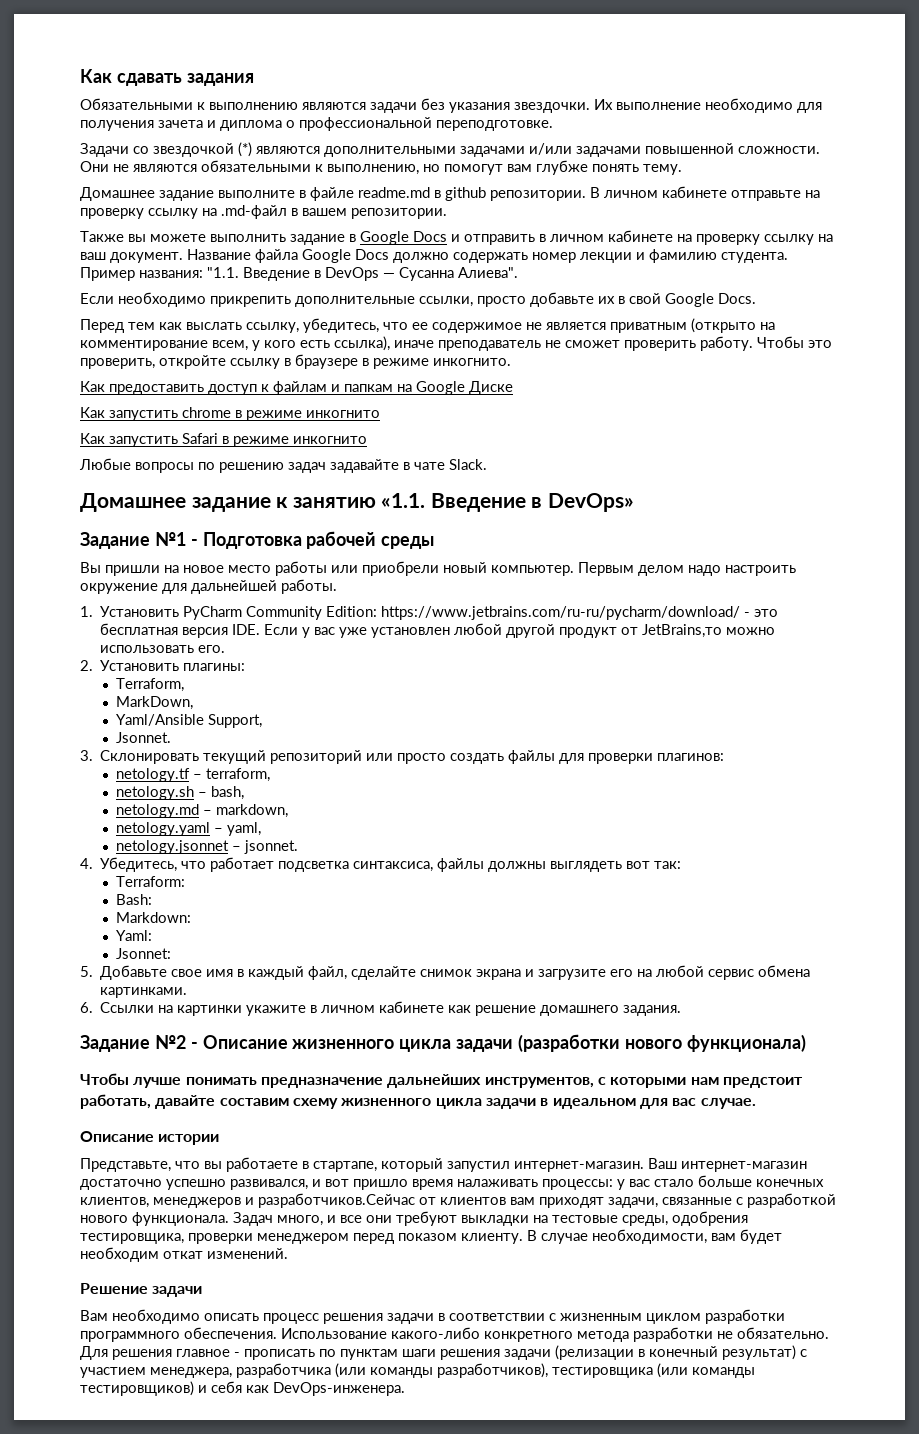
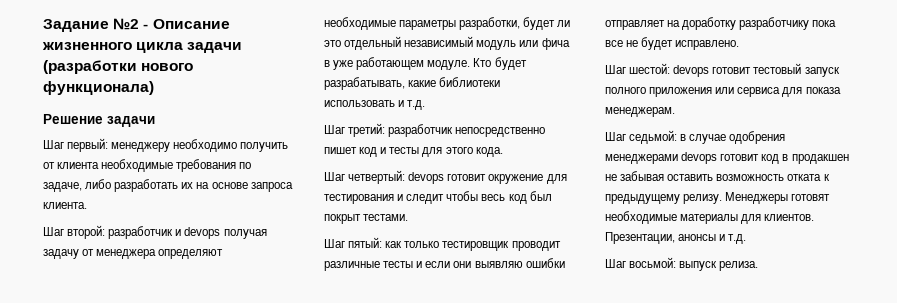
- Как сдавать задания
- Обязательными к выполнению являются задачи без указания звездочки. Их выполнение необходимо для получения зачета и диплома о профессиональной переподготовке.
- Задачи со звездочкой (*) являются дополнительными задачами и/или задачами повышенной сложности. Они не являются обязательными к выполнению, но помогут вам глубже понять тему.
- Домашнее задание выполните в файле readme.md в github репозитории. В личном кабинете отправьте на проверку ссылку на .md-файл в вашем репозитории.
- Также вы можете выполнить задание в Google Docs и отправить в личном кабинете на проверку ссылку на ваш документ. Название файла Google Docs должно содержать номер лекции и фамилию студента. Пример названия: "1.1. Введение в DevOps — Сусанна Алиева".
- Если необходимо прикрепить дополнительные ссылки, просто добавьте их в свой Google Docs.
- Перед тем как выслать ссылку, убедитесь, что ее содержимое не является приватным (открыто на комментирование всем, у кого есть ссылка), иначе преподаватель не сможет проверить работу. Чтобы это проверить, откройте ссылку в браузере в режиме инкогнито.
- Как предоставить доступ к файлам и папкам на Google Диске
- Как запустить chrome в режиме инкогнито
- Как запустить Safari в режиме инкогнито
- Любые вопросы по решению задач задавайте в чате Slack.
- Домашнее задание к занятию «1.1. Введение в DevOps»
- Задание №1 - Подготовка рабочей среды
- Вы пришли на новое место работы или приобрели новый компьютер. Первым делом надо настроить окружение для дальнейшей работы.
- 1. Установить PyCharm Community Edition: https://www.jetbrains.com/ru-ru/pycharm/download/ - это бесплатная версия IDE. Если у вас уже установлен любой другой продукт от JetBrains,то можно использовать его.
- 2. Установить плагины:
- Terraform,
- MarkDown,
- Yaml/Ansible Support,
- Jsonnet.
- 3. Склонировать текущий репозиторий или просто создать файлы для проверки плагинов:
- netology.tf – terraform,
- netology.sh – bash,
- netology.md – markdown,
- netology.yaml – yaml,
- netology.jsonnet – jsonnet.
- 4. Убедитесь, что работает подсветка синтаксиса, файлы должны выглядеть вот так:
- Terraform:
- Bash:
- Markdown:
- Yaml:
- Jsonnet:
- 5. Добавьте свое имя в каждый файл, сделайте снимок экрана и загрузите его на любой сервис обмена картинками.
- 6. Ссылки на картинки укажите в личном кабинете как решение домашнего задания.
- Чтобы лучше понимать предназначение дальнейших инструментов, с которыми нам предстоит работать, давайте составим схему жизненного цикла задачи в идеальном для вас случае.
- Описание истории
- Представьте, что вы работаете в стартапе, который запустил интернет-магазин. Ваш интернет-магазин достаточно успешно развивался, и вот пришло время налаживать процессы: у вас стало больше конечных клиентов, менеджеров и разработчиков.Сейчас от клиентов вам приходят задачи, связанные с разработкой нового функционала. Задач много, и все они требуют выкладки на тестовые среды, одобрения тестировщика, проверки менеджером перед показом клиенту. В случае необходимости, вам будет необходим откат изменений.
  Решение задачи
- Вам необходимо описать процесс решения задачи в соответствии с жизненным циклом разработки программного обеспечения. Использование какого-либо конкретного метода разработки не обязательно. Для решения главное - прописать по пунктам шаги решения задачи (релизации в конечный результат) с участием менеджера, разработчика (или команды разработчиков), тестировщика (или команды тестировщиков) и себя как DevOps-инженера.
+ Шаг первый: менеджеру необходимо получить от клиента необходимые требования по задаче, либо разработать их на основе запроса клиента.
+ Шаг второй: разработчик и devops получая задачу от менеджера определяют необходимые параметры разработки, будет ли это отдельный независимый модуль или фича в уже работающем модуле. Кто будет разрабатывать, какие библиотеки использовать и т.д.
+ Шаг третий: разработчик непосредственно пишет код и тесты для этого кода.
+ Шаг четвертый: devops готовит окружение для тестирования и следит чтобы весь код был покрыт тестами.
+ Шаг пятый: как только тестировщик проводит различные тесты и если они выявляю ошибки отправляет на доработку разработчику пока все не будет исправлено.
+ Шаг шестой: devops готовит тестовый запуск полного приложения или сервиса для показа менеджерам.
+ Шаг седьмой: в случае одобрения менеджерами devops готовит код в продакшен не забывая оставить возможность отката к предыдущему релизу. Менеджеры готовят необходимые материалы для клиентов. Презентации, анонсы и т.д.
+ Шаг восьмой: выпуск релиза.

